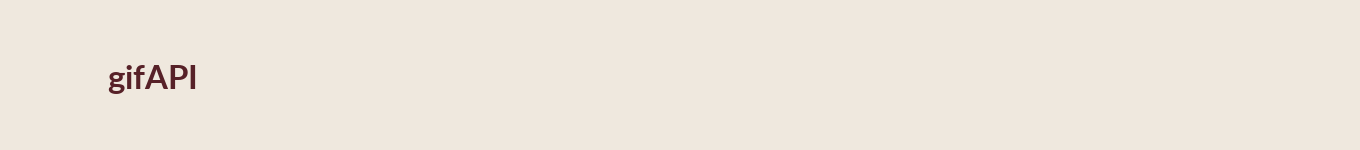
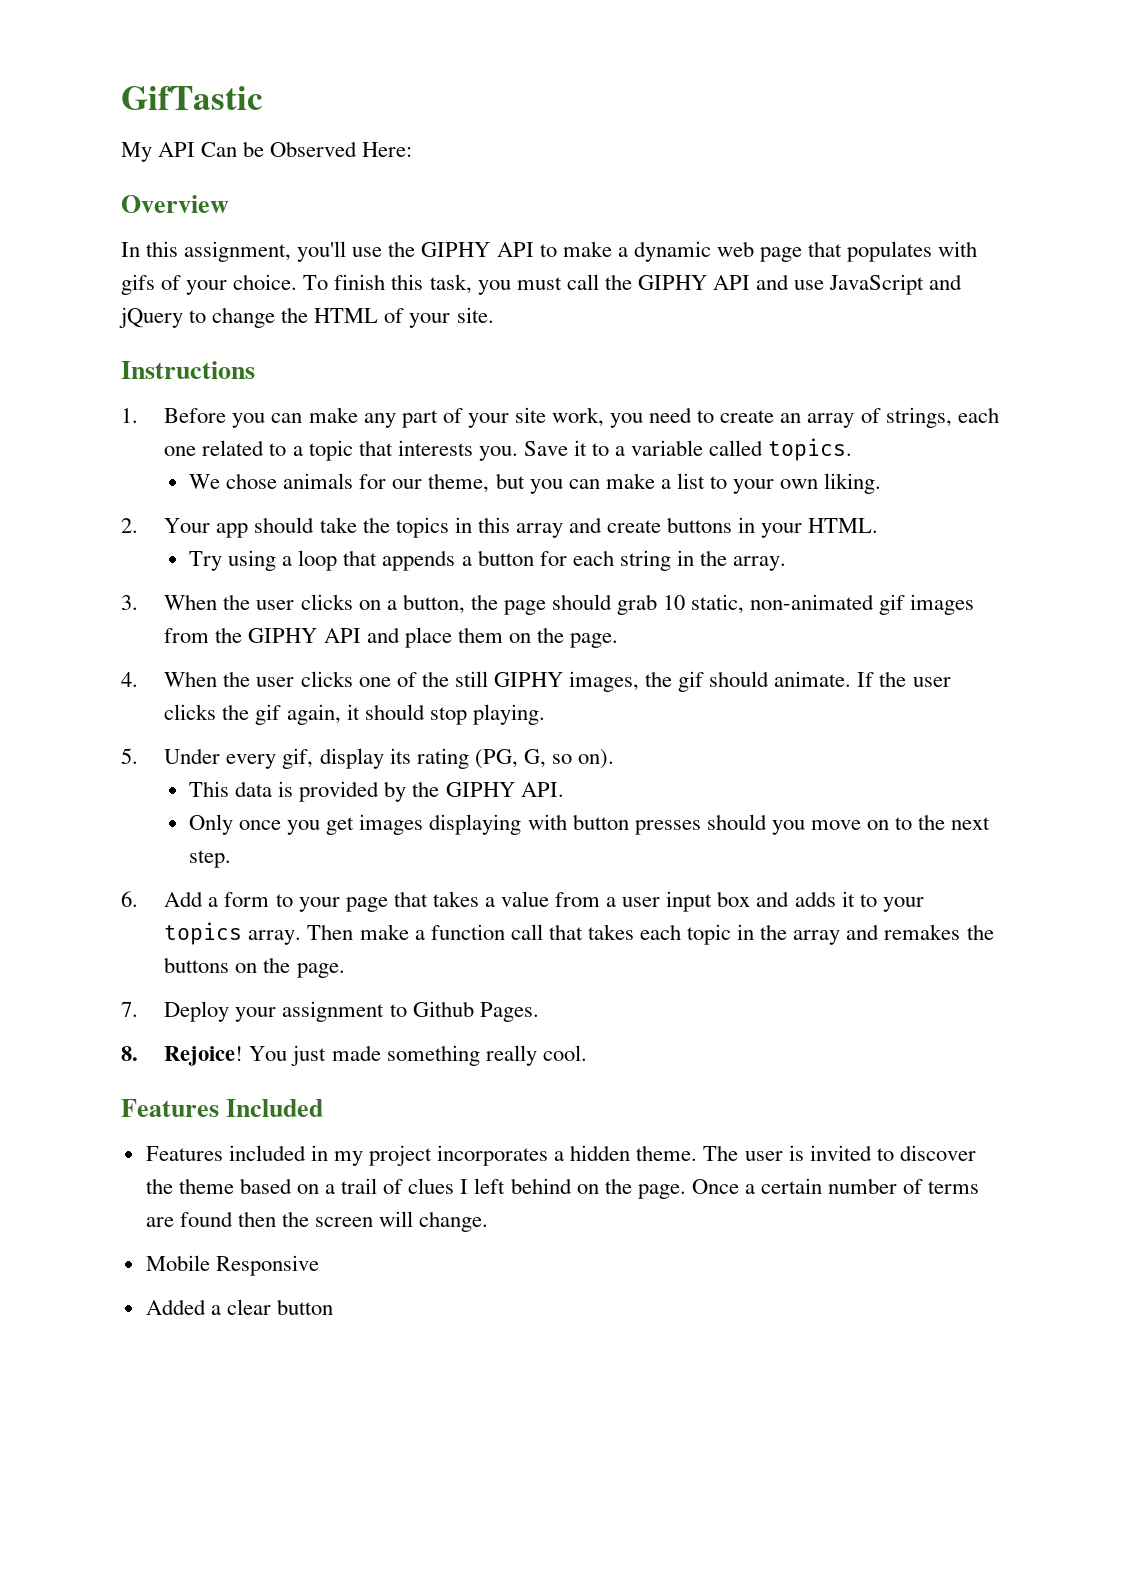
- gifAPI
+ GifTastic
+ My API Can be Observed Here:
+ Overview
+ In this assignment, you'll use the GIPHY API to make a dynamic web page that populates with gifs of your choice. To finish this task, you must call the GIPHY API and use JavaScript and jQuery to change the HTML of your site.
+ Instructions
+ 1. Before you can make any part of your site work, you need to create an array of strings, each one related to a topic that interests you. Save it to a variable called topics.
+ We chose animals for our theme, but you can make a list to your own liking.
+ 2. Your app should take the topics in this array and create buttons in your HTML.
+ Try using a loop that appends a button for each string in the array.
+ 3. When the user clicks on a button, the page should grab 10 static, non-animated gif images from the GIPHY API and place them on the page.
+ 4. When the user clicks one of the still GIPHY images, the gif should animate. If the user clicks the gif again, it should stop playing.
+ 5. Under every gif, display its rating (PG, G, so on).
+ This data is provided by the GIPHY API.
+ Only once you get images displaying with button presses should you move on to the next step.
+ 6. Add a form to your page that takes a value from a user input box and adds it to your topics array. Then make a function call that takes each topic in the array and remakes the buttons on the page.
+ 7. Deploy your assignment to Github Pages.
+ 8. Rejoice! You just made something really cool.
+ Features Included
+ Features included in my project incorporates a hidden theme. The user is invited to discover the theme based on a trail of clues I left behind on the page. Once a certain number of terms are found then the screen will change.
+ Mobile Responsive
+ Added a clear button

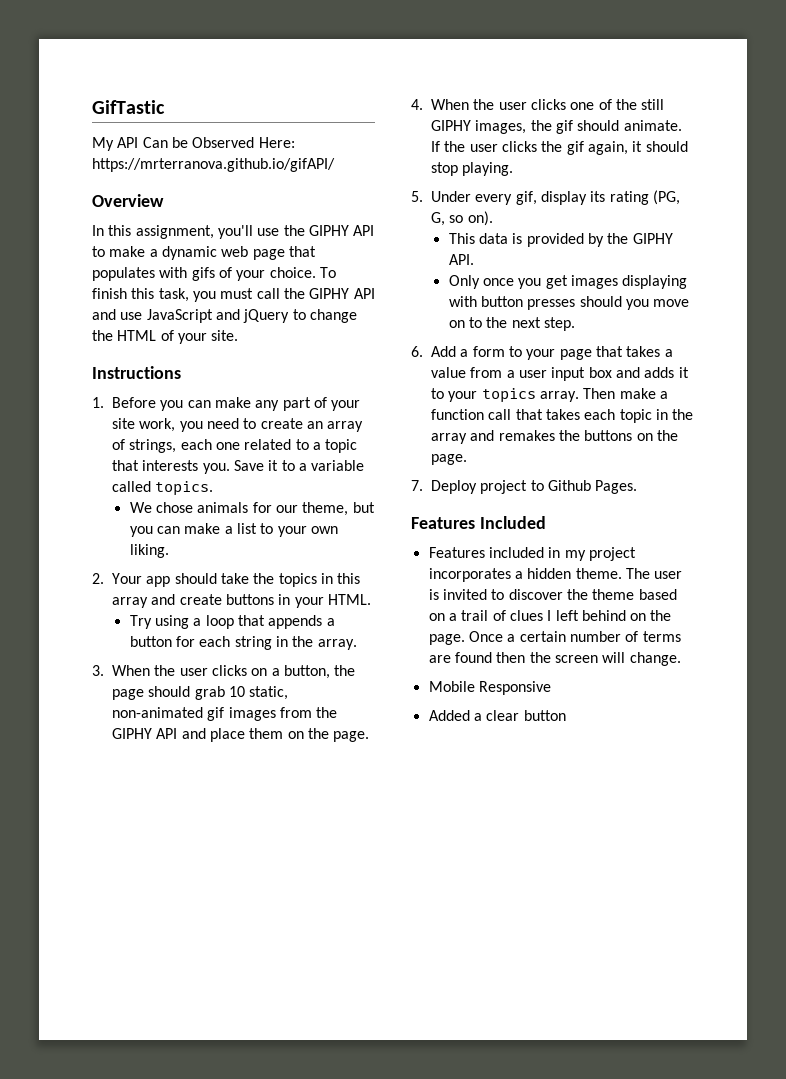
- My API Can be Observed Here:
+ My API Can be Observed Here: https://mrterranova.github.io/gifAPI/
- 7. Deploy your assignment to Github Pages.
+ 7. Deploy project to Github Pages.
- 8. Rejoice! You just made something really cool.

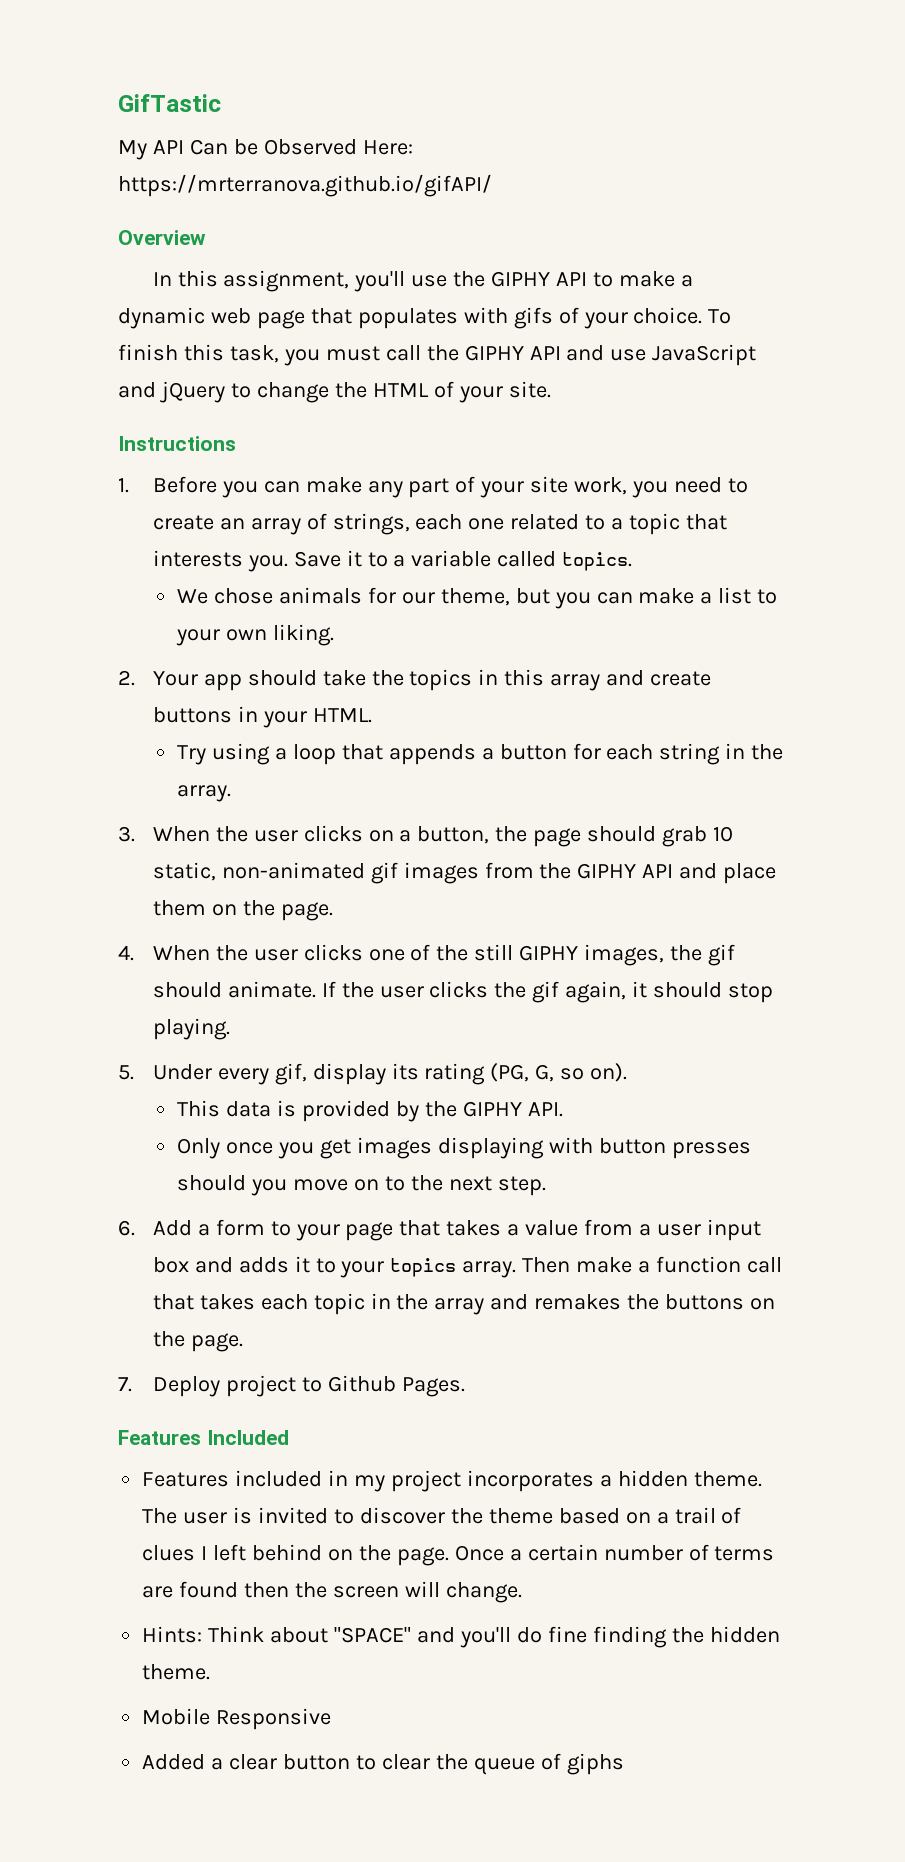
+ Hints: Think about "SPACE" and you'll do fine finding the hidden theme.
- Added a clear button
+ Added a clear button to clear the queue of giphs

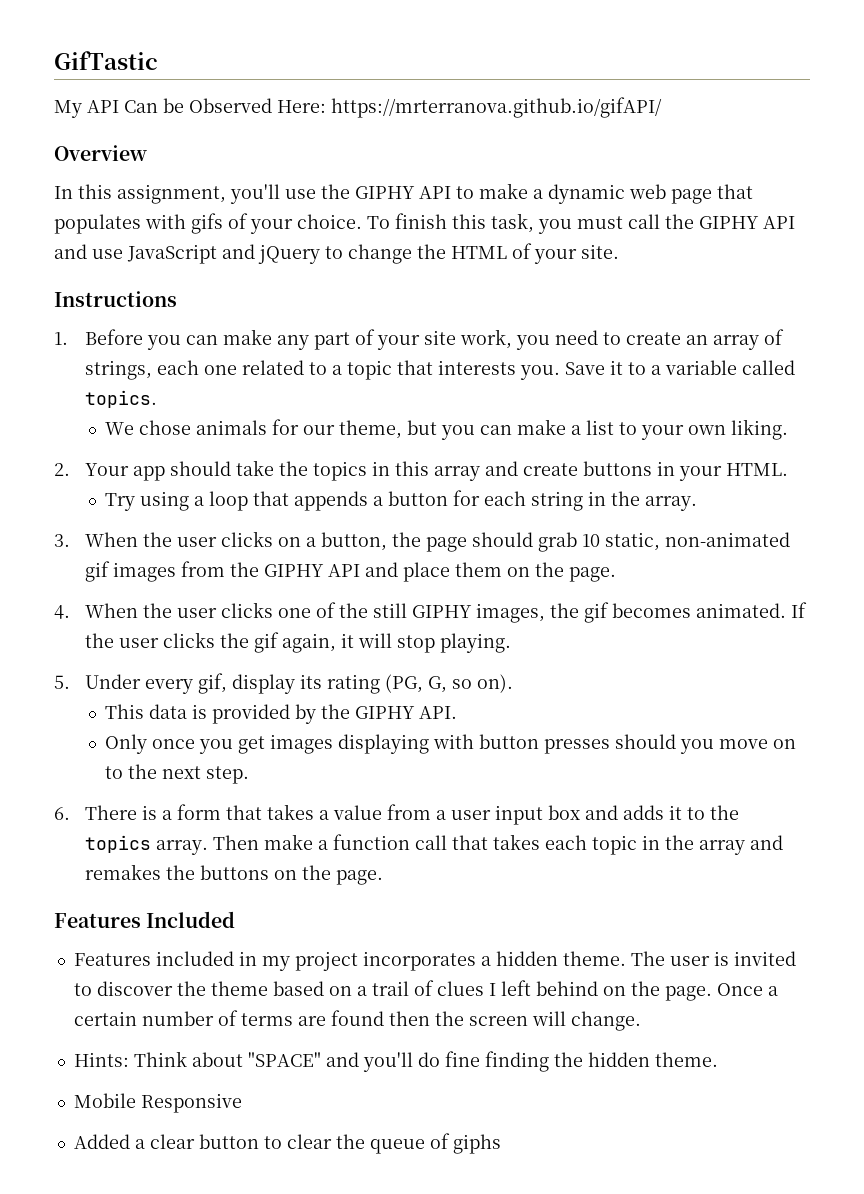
- 4. When the user clicks one of the still GIPHY images, the gif should animate.
+ 4. When the user clicks one of the still GIPHY images, the gif becomes animated.
- If the user clicks the gif again, it should stop playing.
+ If the user clicks the gif again, it will stop playing.
- 6. Add a form to your page that takes a value from a user input box and adds it to your topics array.
+ 6. There is a form that takes a value from a user input box and adds it to the topics array.
- 7. Deploy project to Github Pages.

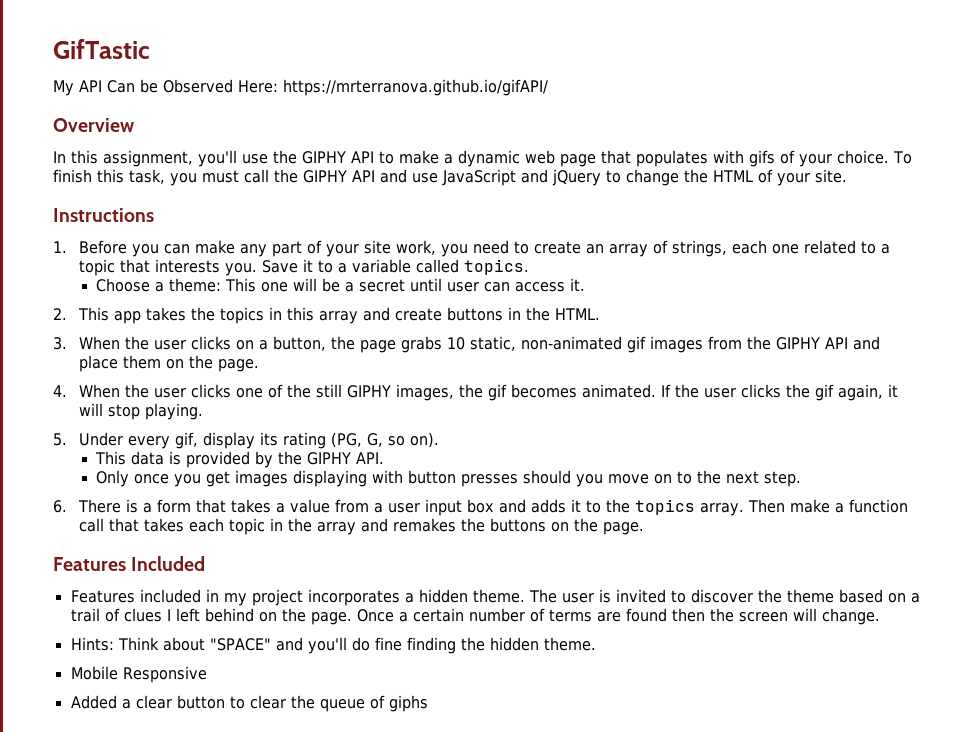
- We chose animals for our theme, but you can make a list to your own liking.
- 2. Your app should take the topics in this array and create buttons in your HTML.
+ Choose a theme: This one will be a secret until user can access it.
+ 2. This app takes the topics in this array and create buttons in the HTML.
- Try using a loop that appends a button for each string in the array.
- 3. When the user clicks on a button, the page should grab 10 static, non-animated gif images from the GIPHY API and place them on the page.
+ 3. When the user clicks on a button, the page grabs 10 static, non-animated gif images from the GIPHY API and place them on the page.

